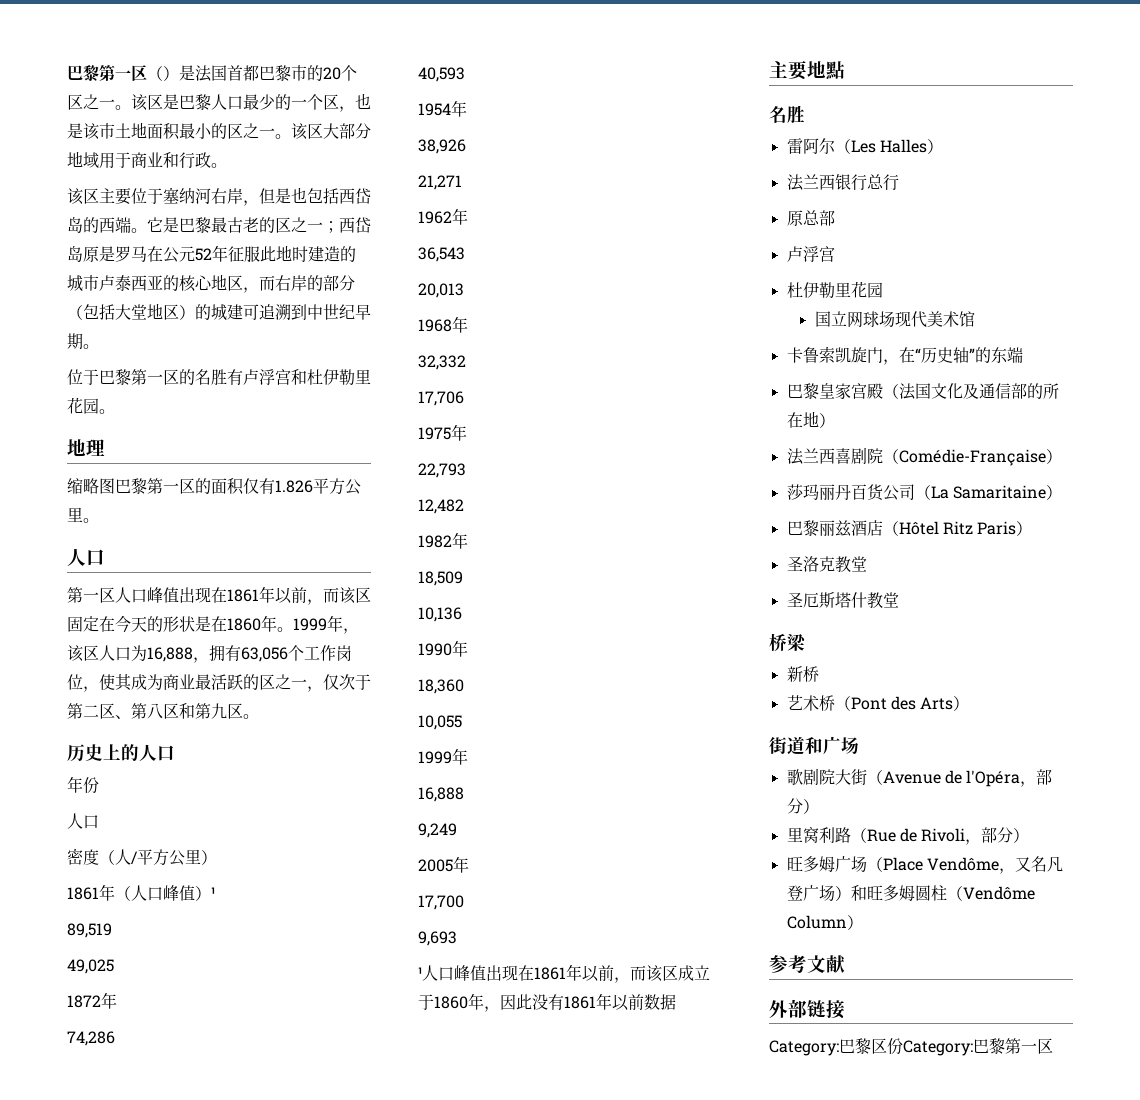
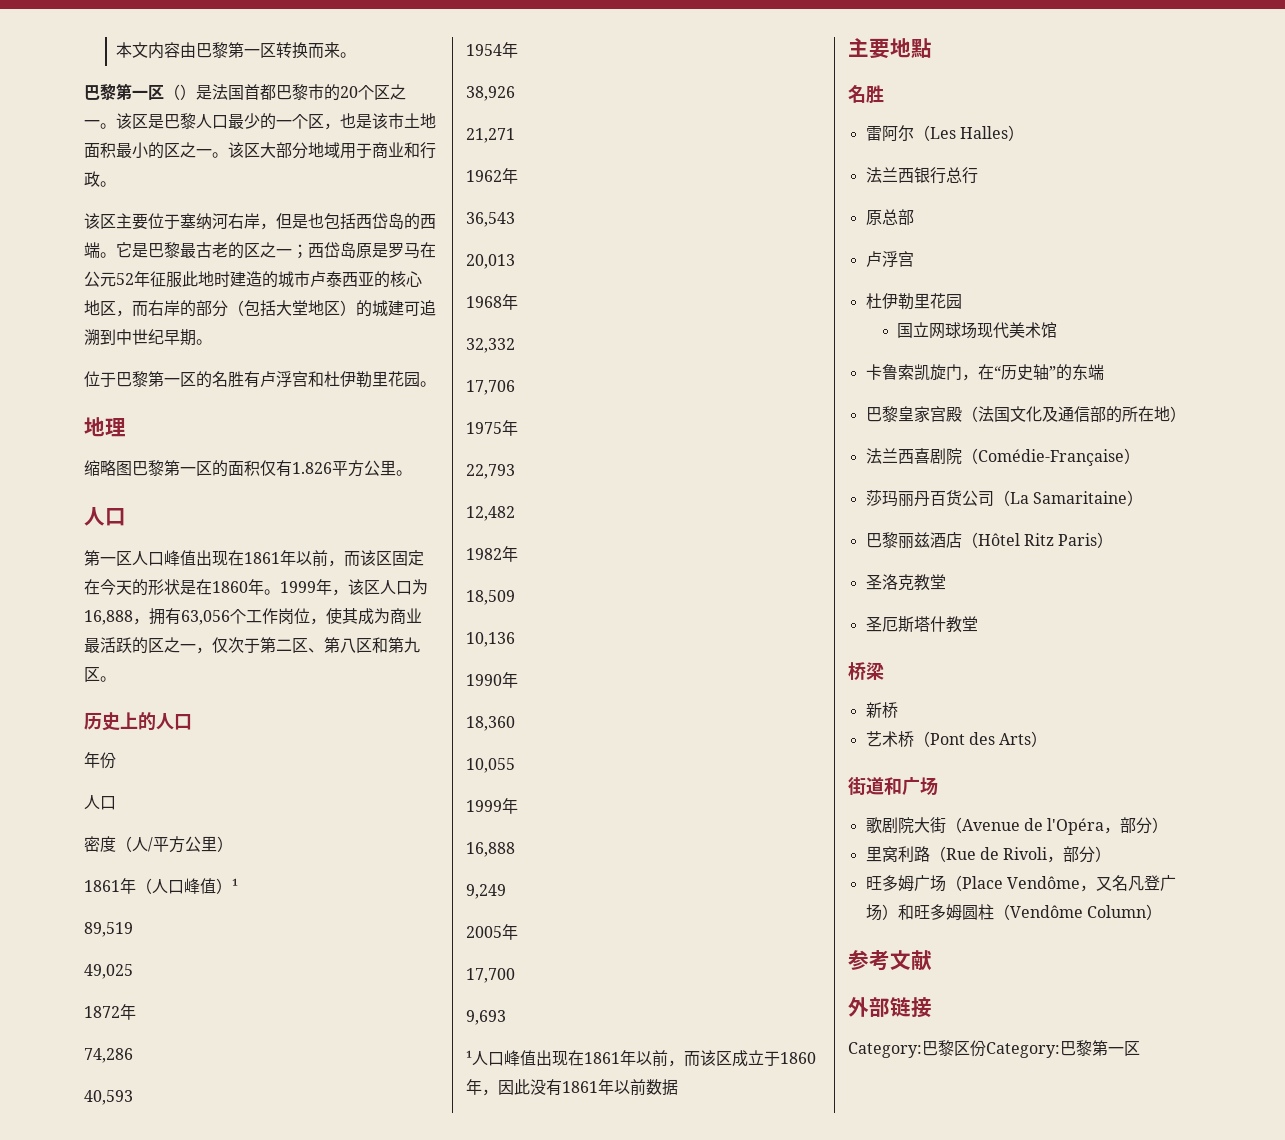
+ 本文内容由巴黎第一区转换而来。

